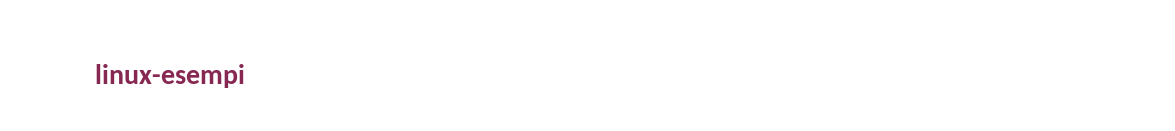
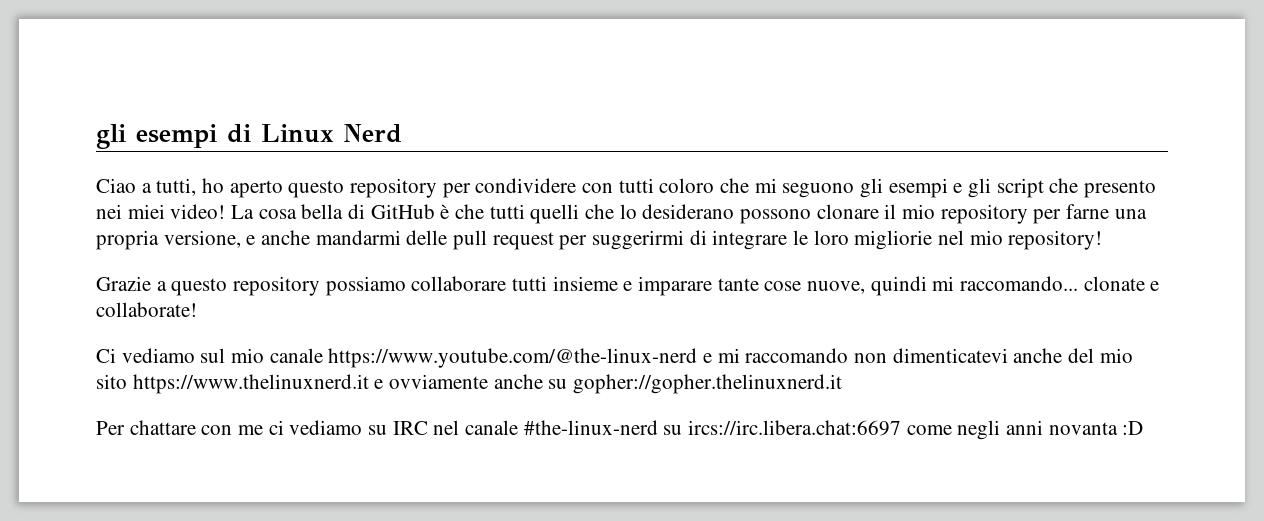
- linux-esempi
+ gli esempi di Linux Nerd
+ Ciao a tutti, ho aperto questo repository per condividere con tutti coloro che mi seguono gli esempi e gli script che presento nei miei video! La cosa bella di GitHub è che tutti quelli che lo desiderano possono clonare il mio repository per farne una propria versione, e anche mandarmi delle pull request per suggerirmi di integrare le loro migliorie nel mio repository!
+ Grazie a questo repository possiamo collaborare tutti insieme e imparare tante cose nuove, quindi mi raccomando... clonate e collaborate!
+ Ci vediamo sul mio canale https://www.youtube.com/@the-linux-nerd e mi raccomando non dimenticatevi anche del mio sito https://www.thelinuxnerd.it e ovviamente anche su gopher://gopher.thelinuxnerd.it
+ Per chattare con me ci vediamo su IRC nel canale #the-linux-nerd su ircs://irc.libera.chat:6697 come negli anni novanta :D

